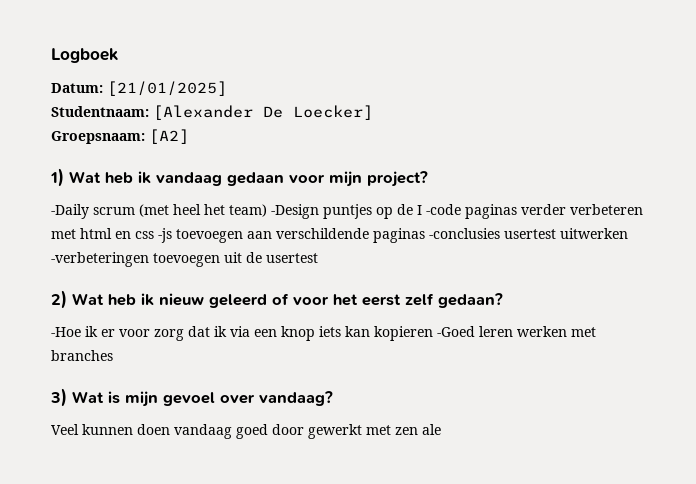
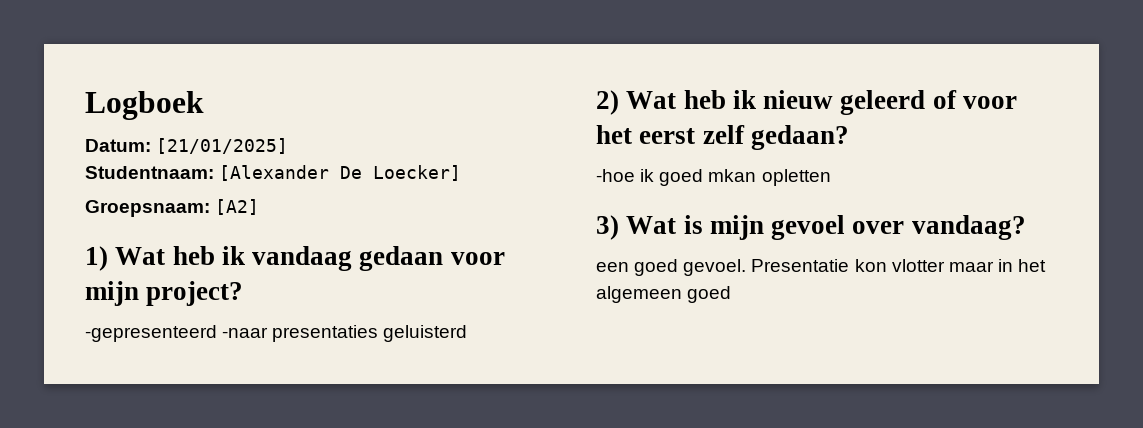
- -Daily scrum (met heel het team) -Design puntjes op de I -code paginas verder verbeteren met html en css -js toevoegen aan verschildende paginas -conclusies usertest uitwerken -verbeteringen toevoegen uit de usertest
+ -gepresenteerd -naar presentaties geluisterd
- -Hoe ik er voor zorg dat ik via een knop iets kan kopieren -Goed leren werken met branches
+ -hoe ik goed mkan opletten
- Veel kunnen doen vandaag goed door gewerkt met zen ale
+ een goed gevoel. Presentatie kon vlotter maar in het algemeen goed

